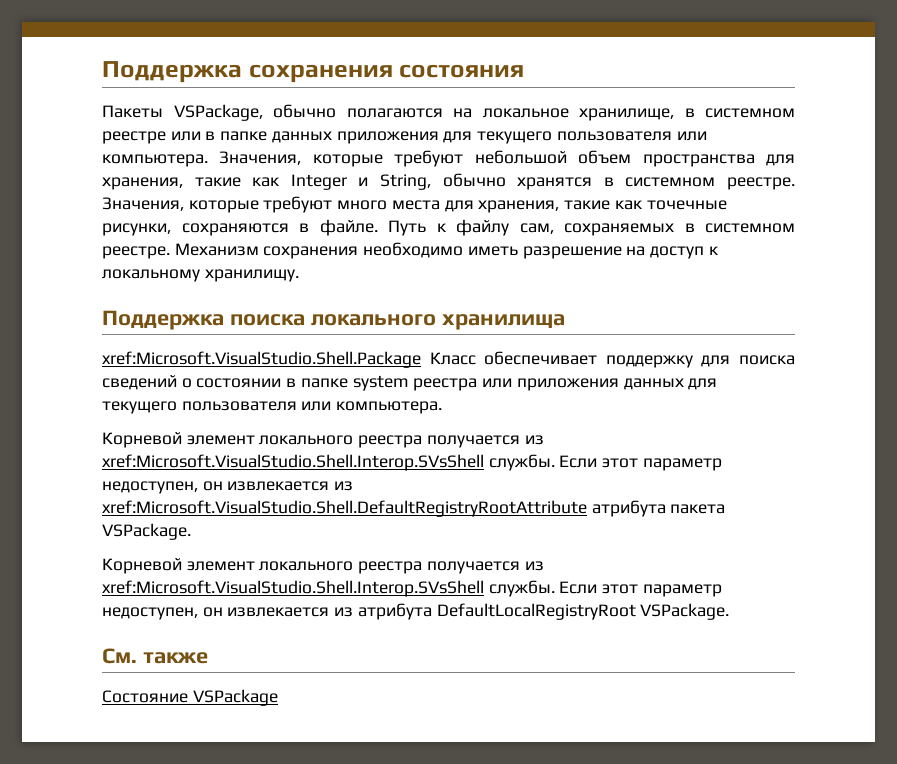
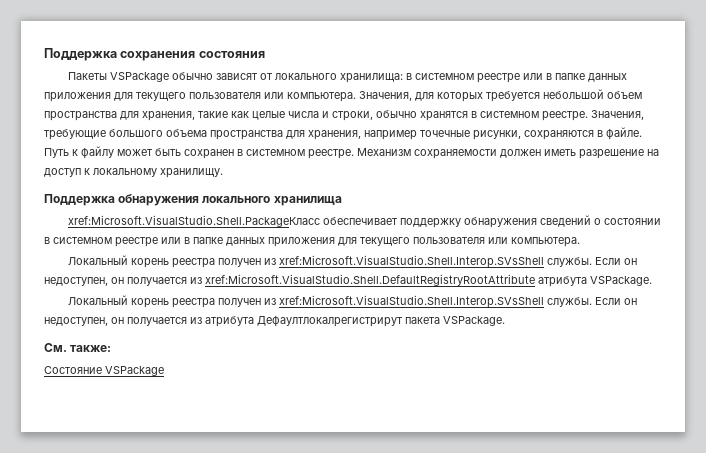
- Пакеты VSPackage, обычно полагаются на локальное хранилище, в системном реестре или в папке данных приложения для текущего пользователя или компьютера.
+ Пакеты VSPackage обычно зависят от локального хранилища: в системном реестре или в папке данных приложения для текущего пользователя или компьютера.
- Значения, которые требуют небольшой объем пространства для хранения, такие как Integer и String, обычно хранятся в системном реестре.
+ Значения, для которых требуется небольшой объем пространства для хранения, такие как целые числа и строки, обычно хранятся в системном реестре.
- Значения, которые требуют много места для хранения, такие как точечные рисунки, сохраняются в файле.
+ Значения, требующие большого объема пространства для хранения, например точечные рисунки, сохраняются в файле.
- Путь к файлу сам, сохраняемых в системном реестре.
+ Путь к файлу может быть сохранен в системном реестре.
- Механизм сохранения необходимо иметь разрешение на доступ к локальному хранилищу.
+ Механизм сохраняемости должен иметь разрешение на доступ к локальному хранилищу.
- Поддержка поиска локального хранилища
+ Поддержка обнаружения локального хранилища
- xref:Microsoft.VisualStudio.Shell.Package Класс обеспечивает поддержку для поиска сведений о состоянии в папке system реестра или приложения данных для текущего пользователя или компьютера.
+ xref:Microsoft.VisualStudio.Shell.PackageКласс обеспечивает поддержку обнаружения сведений о состоянии в системном реестре или в папке данных приложения для текущего пользователя или компьютера.
- Корневой элемент локального реестра получается из xref:Microsoft.VisualStudio.Shell.Interop.SVsShell службы. Если этот параметр недоступен, он извлекается из xref:Microsoft.VisualStudio.Shell.DefaultRegistryRootAttribute атрибута пакета VSPackage.
- Корневой элемент локального реестра получается из xref:Microsoft.VisualStudio.Shell.Interop.SVsShell службы. Если этот параметр недоступен, он извлекается из атрибута DefaultLocalRegistryRoot VSPackage.
+ Локальный корень реестра получен из xref:Microsoft.VisualStudio.Shell.Interop.SVsShell службы. Если он недоступен, он получается из xref:Microsoft.VisualStudio.Shell.DefaultRegistryRootAttribute атрибута VSPackage.
+ Локальный корень реестра получен из xref:Microsoft.VisualStudio.Shell.Interop.SVsShell службы. Если он недоступен, он получается из атрибута Дефаултлокалрегистрирут пакета VSPackage.
- См. также
+ См. также:

